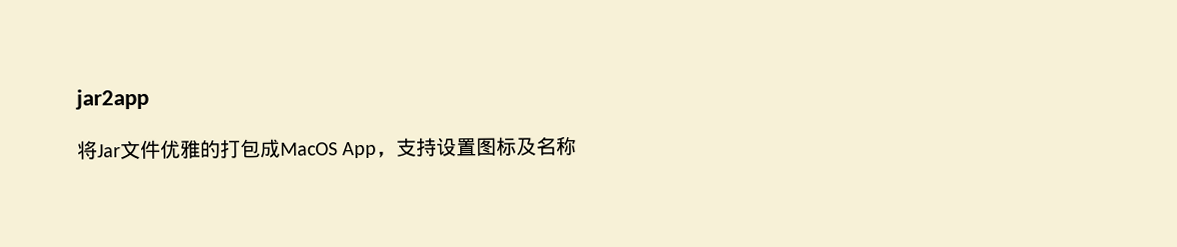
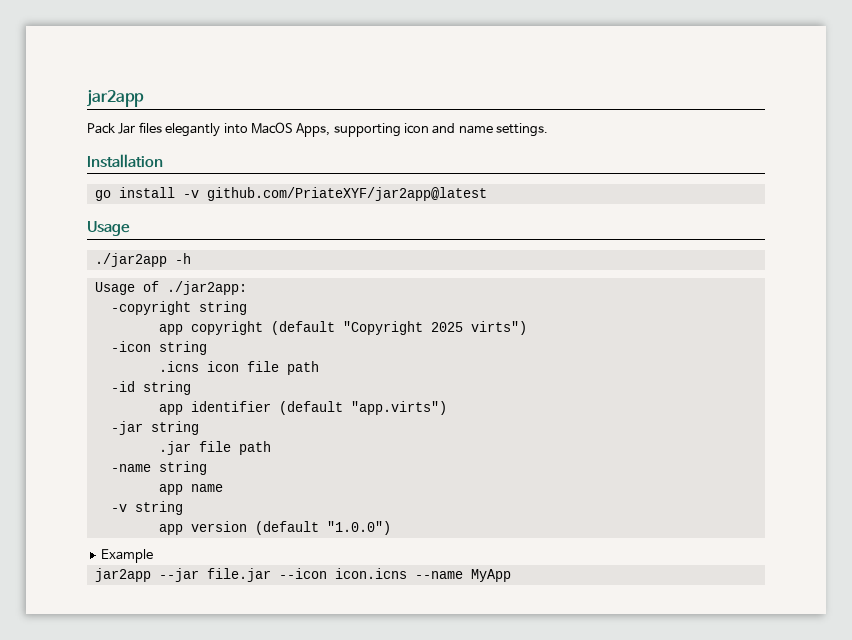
- 将Jar文件优雅的打包成MacOS App，支持设置图标及名称
+ Pack Jar files elegantly into MacOS Apps, supporting icon and name settings.
+ Installation
+ go install -v github.com/PriateXYF/jar2app@latest
+ Usage
+ ./jar2app -h
+ Usage of ./jar2app:
+ -copyright string
+ app copyright (default "Copyright 2025 virts")
+ -icon string
+ .icns icon file path
+ -id string
+ app identifier (default "app.virts")
+ -jar string
+ .jar file path
+ -name string
+ app name
+ -v string
+ app version (default "1.0.0")
+ Example
+ jar2app --jar file.jar --icon icon.icns --name MyApp

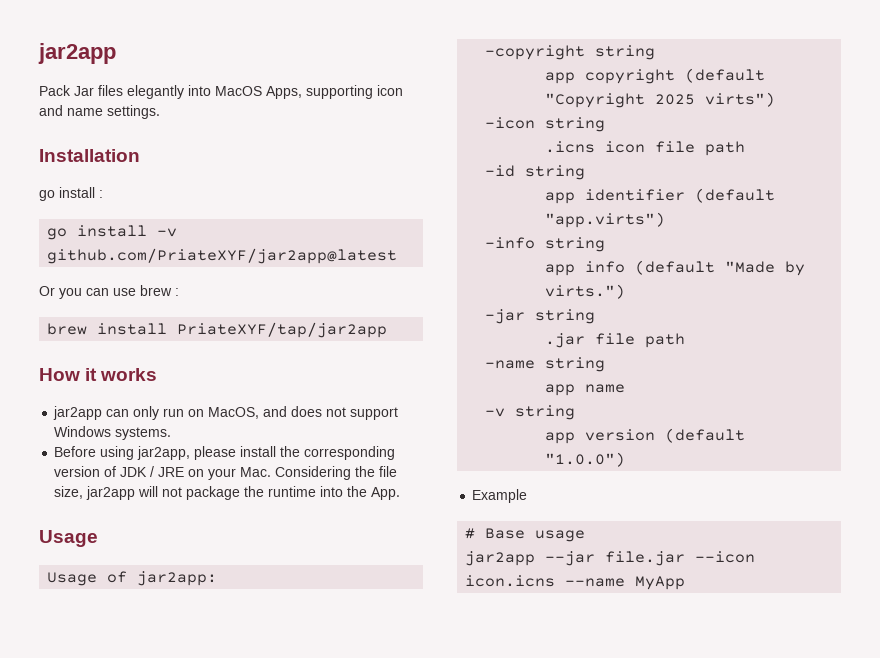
+ go install :
  go install -v github.com/PriateXYF/jar2app@latest
+ Or you can use brew :
+ brew install PriateXYF/tap/jar2app
+ How it works
+ jar2app can only run on MacOS, and does not support Windows systems.
+ Before using jar2app, please install the corresponding version of JDK / JRE on your Mac. Considering the file size, jar2app will not package the runtime into the App.
  Usage
- ./jar2app -h
- Usage of ./jar2app:
+ Usage of jar2app:
+ -info string
+ app info (default "Made by virts.")
+ # Base usage

